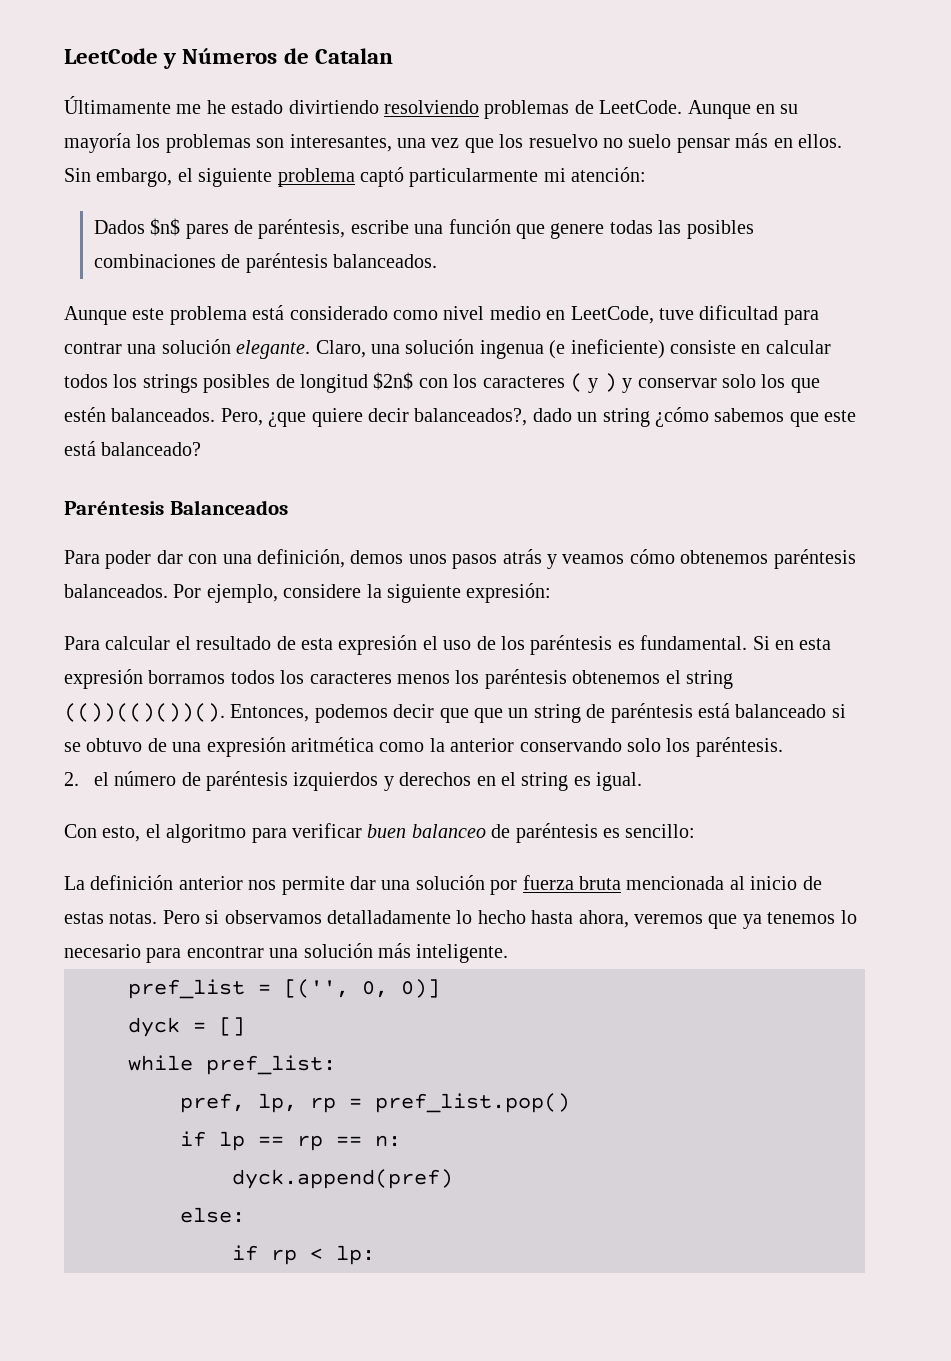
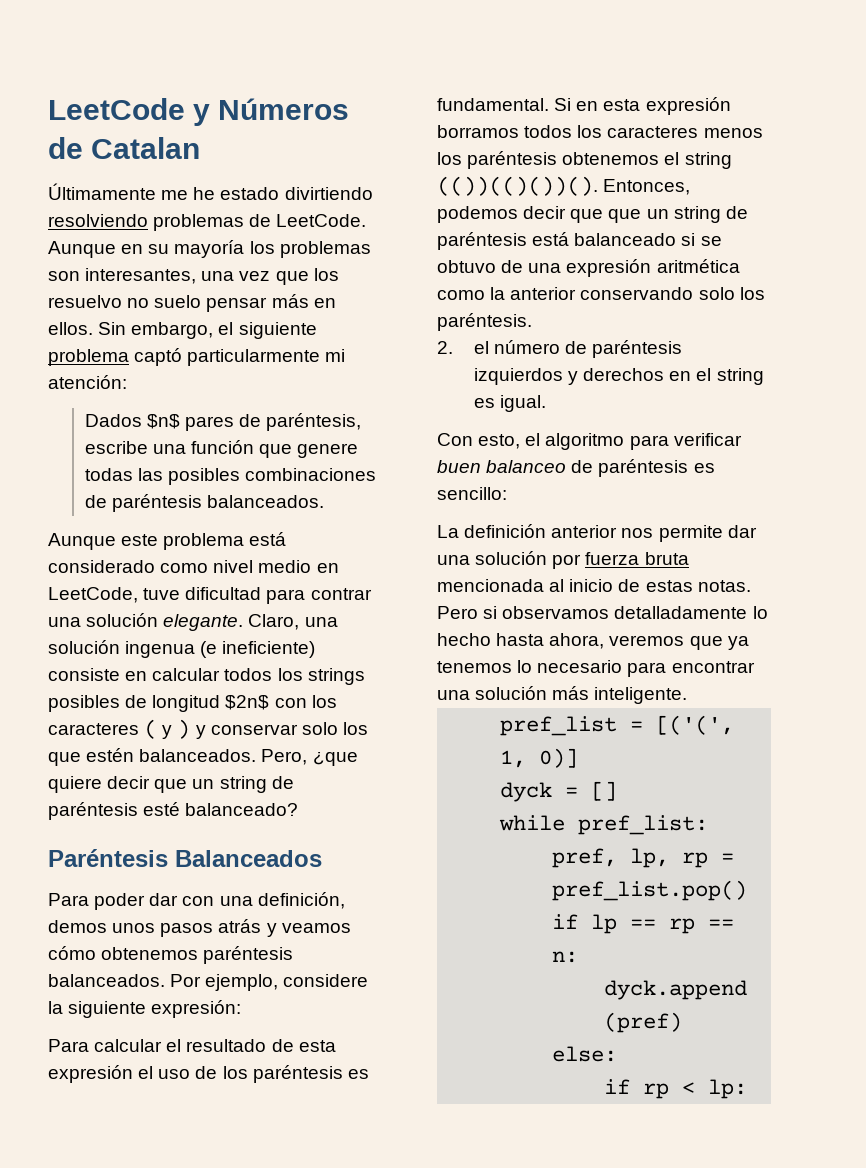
- Pero, ¿que quiere decir balanceados?, dado un string ¿cómo sabemos que este está balanceado?
+ Pero, ¿que quiere decir que un string de paréntesis esté balanceado?
- pref_list = [('', 0, 0)]
+ pref_list = [('(', 1, 0)]

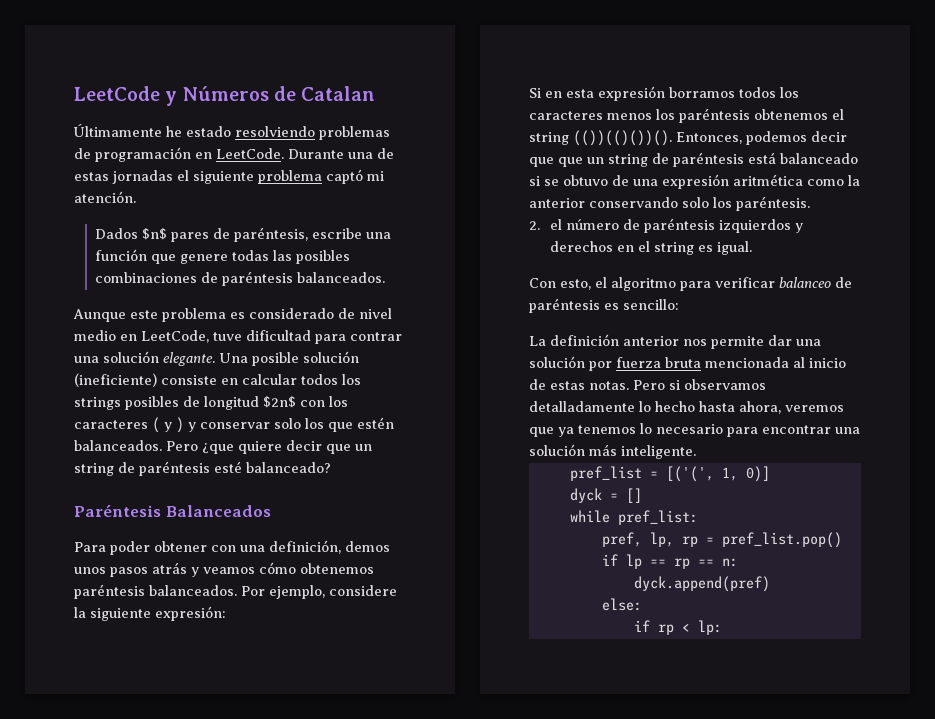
- Últimamente me he estado divirtiendo resolviendo problemas de LeetCode. Aunque en su mayoría los problemas son interesantes, una vez que los resuelvo no suelo pensar más en ellos. Sin embargo, el siguiente problema captó particularmente mi atención:
+ Últimamente he estado resolviendo problemas de programación en LeetCode. Durante una de estas jornadas el siguiente problema captó mi atención.
- Aunque este problema está considerado como nivel medio en LeetCode, tuve dificultad para contrar una solución elegante.
+ Aunque este problema es considerado de nivel medio en LeetCode, tuve dificultad para contrar una solución elegante.
- Claro, una solución ingenua (e ineficiente) consiste en calcular todos los strings posibles de longitud $2n$ con los caracteres ( y ) y conservar solo los que estén balanceados.
+ Una posible solución (ineficiente) consiste en calcular todos los strings posibles de longitud $2n$ con los caracteres ( y ) y conservar solo los que estén balanceados.
- Pero, ¿que quiere decir que un string de paréntesis esté balanceado?
+ Pero ¿que quiere decir que un string de paréntesis esté balanceado?
- Para poder dar con una definición, demos unos pasos atrás y veamos cómo obtenemos paréntesis balanceados.
+ Para poder obtener con una definición, demos unos pasos atrás y veamos cómo obtenemos paréntesis balanceados.
- Para calcular el resultado de esta expresión el uso de los paréntesis es fundamental.
- Con esto, el algoritmo para verificar buen balanceo de paréntesis es sencillo:
+ Con esto, el algoritmo para verificar balanceo de paréntesis es sencillo:

